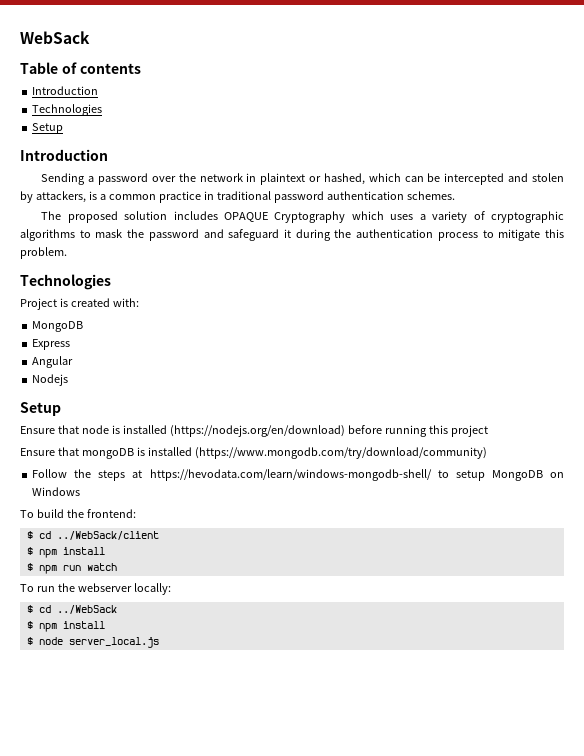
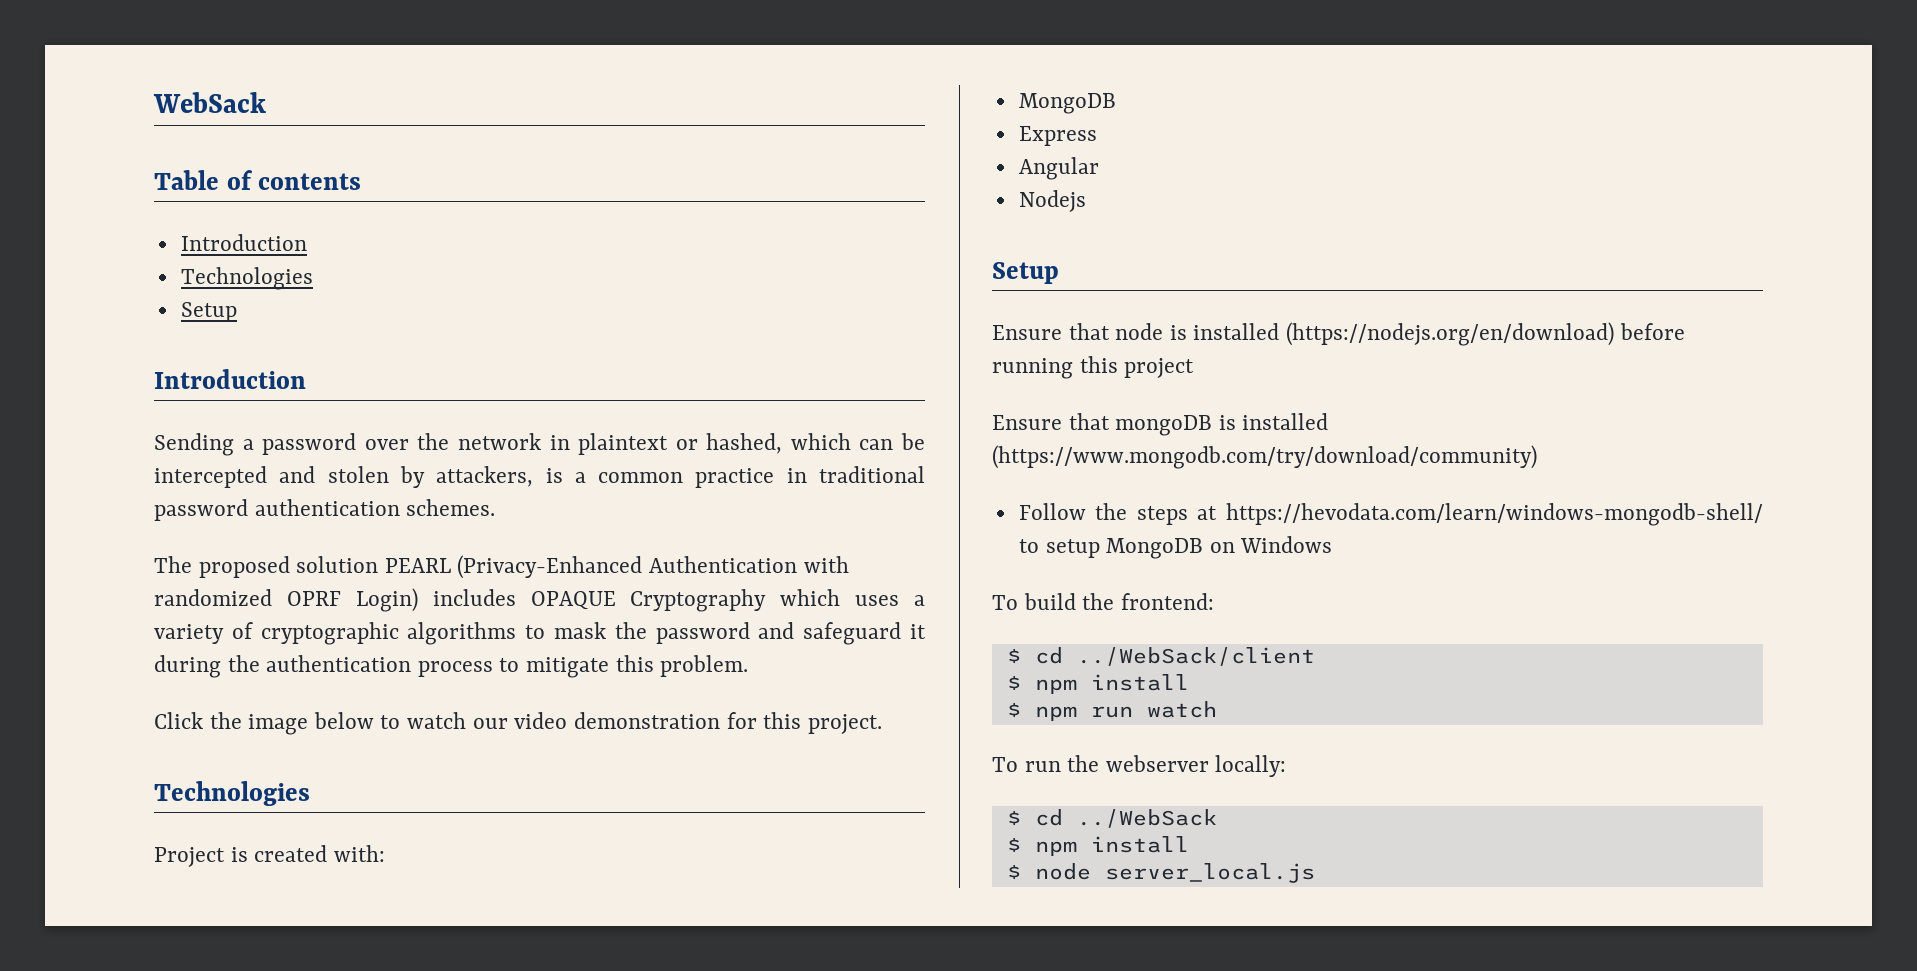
- The proposed solution includes OPAQUE Cryptography which uses a variety of cryptographic algorithms to mask the password and safeguard it during the authentication process to mitigate this problem.
+ The proposed solution PEARL (Privacy-Enhanced Authentication with randomized OPRF Login) includes OPAQUE Cryptography which uses a variety of cryptographic algorithms to mask the password and safeguard it during the authentication process to mitigate this problem.
+ Click the image below to watch our video demonstration for this project.

